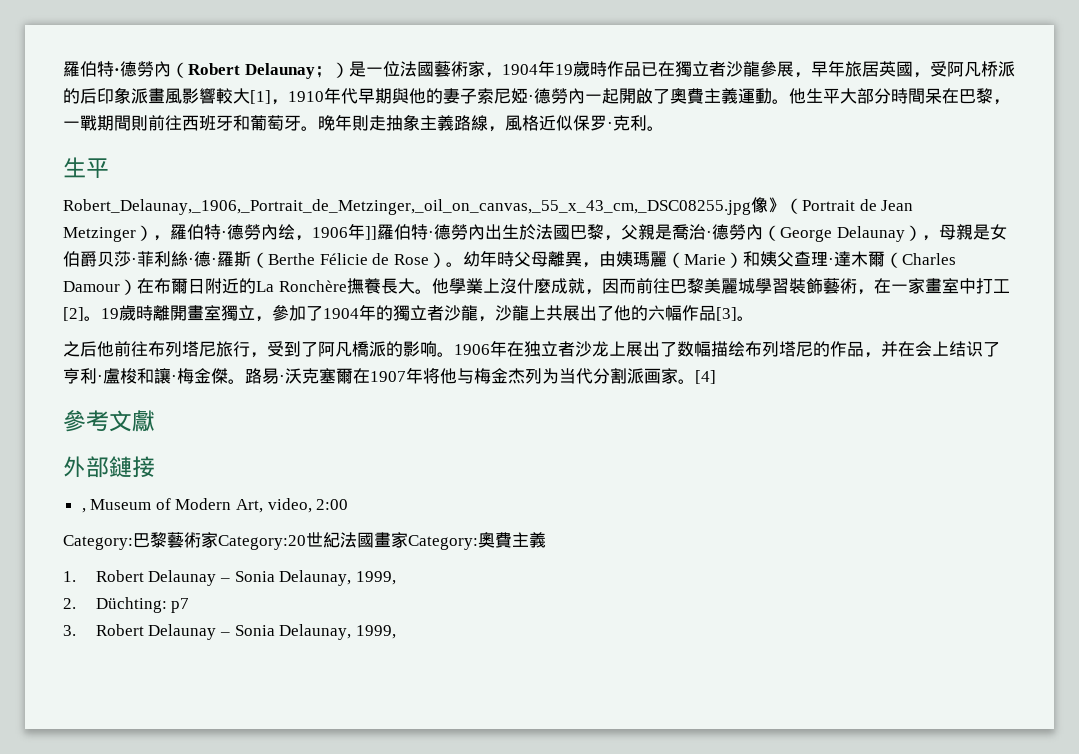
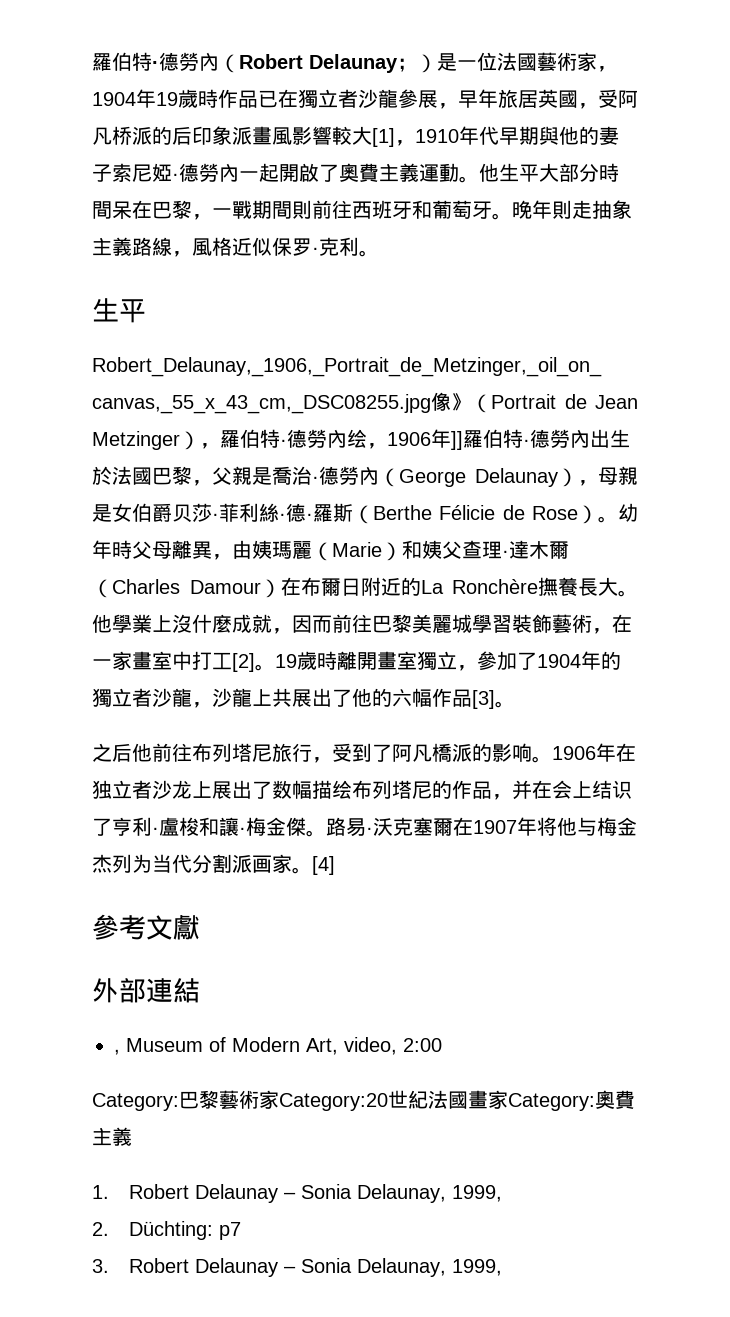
- 外部鏈接
+ 外部連結

